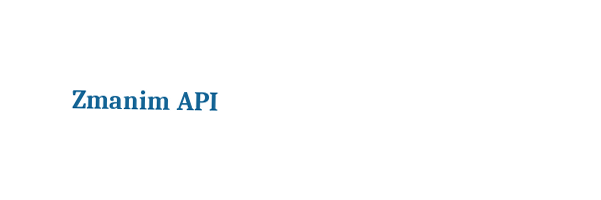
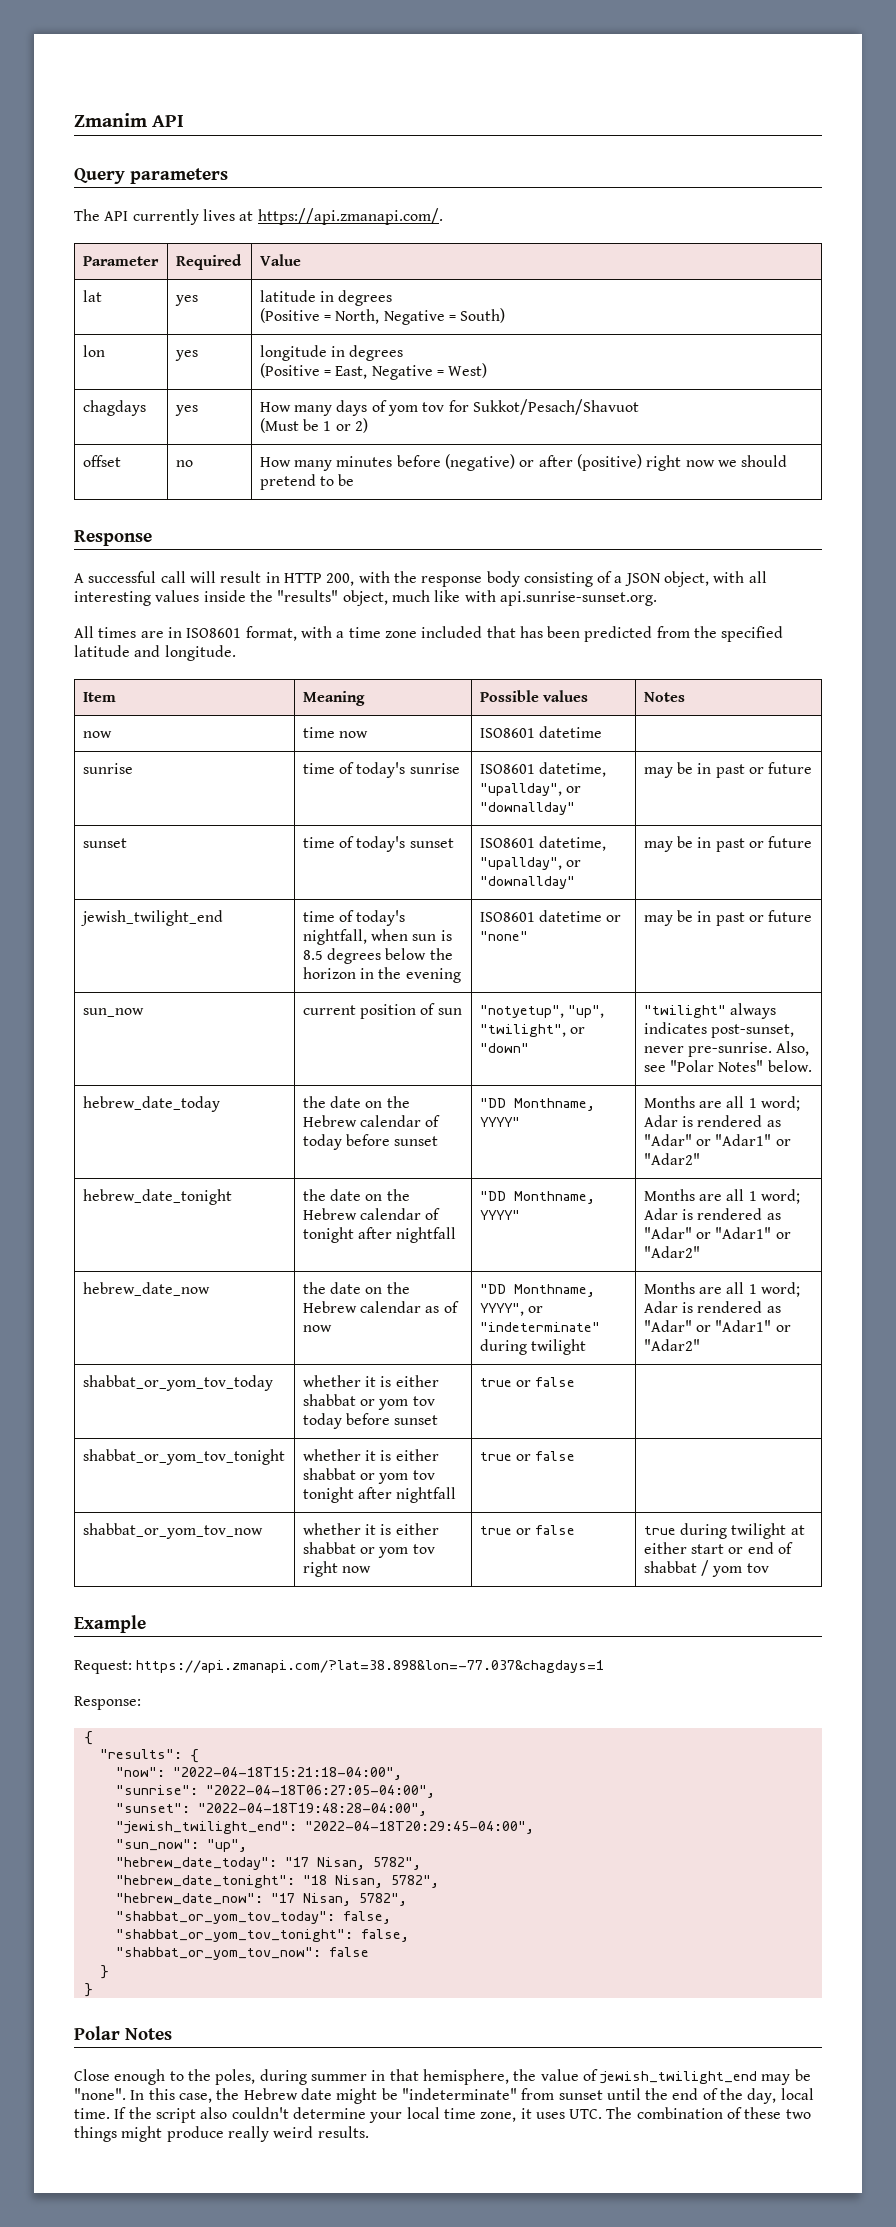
+ Query parameters
+ The API currently lives at https://api.zmanapi.com/.
+ Parameter | Required | Value
+ lat | yes | latitude in degrees
+ (Positive = North, Negative = South)
+ lon | yes | longitude in degrees
+ (Positive = East, Negative = West)
+ chagdays | yes | How many days of yom tov for Sukkot/Pesach/Shavuot
+ (Must be 1 or 2)
+ offset | no | How many minutes before (negative) or after (positive) right now we should pretend to be
+ Response
+ A successful call will result in HTTP 200, with the response body consisting of a JSON object, with all interesting values inside the "results" object, much like with api.sunrise-sunset.org.
+ All times are in ISO8601 format, with a time zone included that has been predicted from the specified latitude and longitude.
+ Item | Meaning | Possible values | Notes
+ now | time now | ISO8601 datetime |
+ sunrise | time of today's sunrise | ISO8601 datetime, "upallday", or "downallday" | may be in past or future
+ sunset | time of today's sunset | ISO8601 datetime, "upallday", or "downallday" | may be in past or future
+ jewish_twilight_end | time of today's nightfall, when sun is 8.5 degrees below the horizon in the evening | ISO8601 datetime or "none" | may be in past or future
+ sun_now | current position of sun | "notyetup", "up", "twilight", or "down" | "twilight" always indicates post-sunset, never pre-sunrise. Also, see "Polar Notes" below.
+ hebrew_date_today | the date on the Hebrew calendar of today before sunset | "DD Monthname, YYYY" | Months are all 1 word; Adar is rendered as "Adar" or "Adar1" or "Adar2"
+ hebrew_date_tonight | the date on the Hebrew calendar of tonight after nightfall | "DD Monthname, YYYY" | Months are all 1 word; Adar is rendered as "Adar" or "Adar1" or "Adar2"
+ hebrew_date_now | the date on the Hebrew calendar as of now | "DD Monthname, YYYY", or "indeterminate" during twilight | Months are all 1 word; Adar is rendered as "Adar" or "Adar1" or "Adar2"
+ shabbat_or_yom_tov_today | whether it is either shabbat or yom tov today before sunset | true or false |
+ shabbat_or_yom_tov_tonight | whether it is either shabbat or yom tov tonight after nightfall | true or false |
+ shabbat_or_yom_tov_now | whether it is either shabbat or yom tov right now | true or false | true during twilight at either start or end of shabbat / yom tov
+ Example
+ Request: https://api.zmanapi.com/?lat=38.898&lon=-77.037&chagdays=1
+ Response:
+ {
+ "results": {
+ "now": "2022-04-18T15:21:18-04:00",
+ "sunrise": "2022-04-18T06:27:05-04:00",
+ "sunset": "2022-04-18T19:48:28-04:00",
+ "jewish_twilight_end": "2022-04-18T20:29:45-04:00",
+ "sun_now": "up",
+ "hebrew_date_today": "17 Nisan, 5782",
+ "hebrew_date_tonight": "18 Nisan, 5782",
+ "hebrew_date_now": "17 Nisan, 5782",
+ "shabbat_or_yom_tov_today": false,
+ "shabbat_or_yom_tov_tonight": false,
+ "shabbat_or_yom_tov_now": false
+ }
+ }
+ Polar Notes
+ Close enough to the poles, during summer in that hemisphere, the value of jewish_twilight_end may be "none". In this case, the Hebrew date might be "indeterminate" from sunset until the end of the day, local time. If the script also couldn't determine your local time zone, it uses UTC. The combination of these two things might produce really weird results.

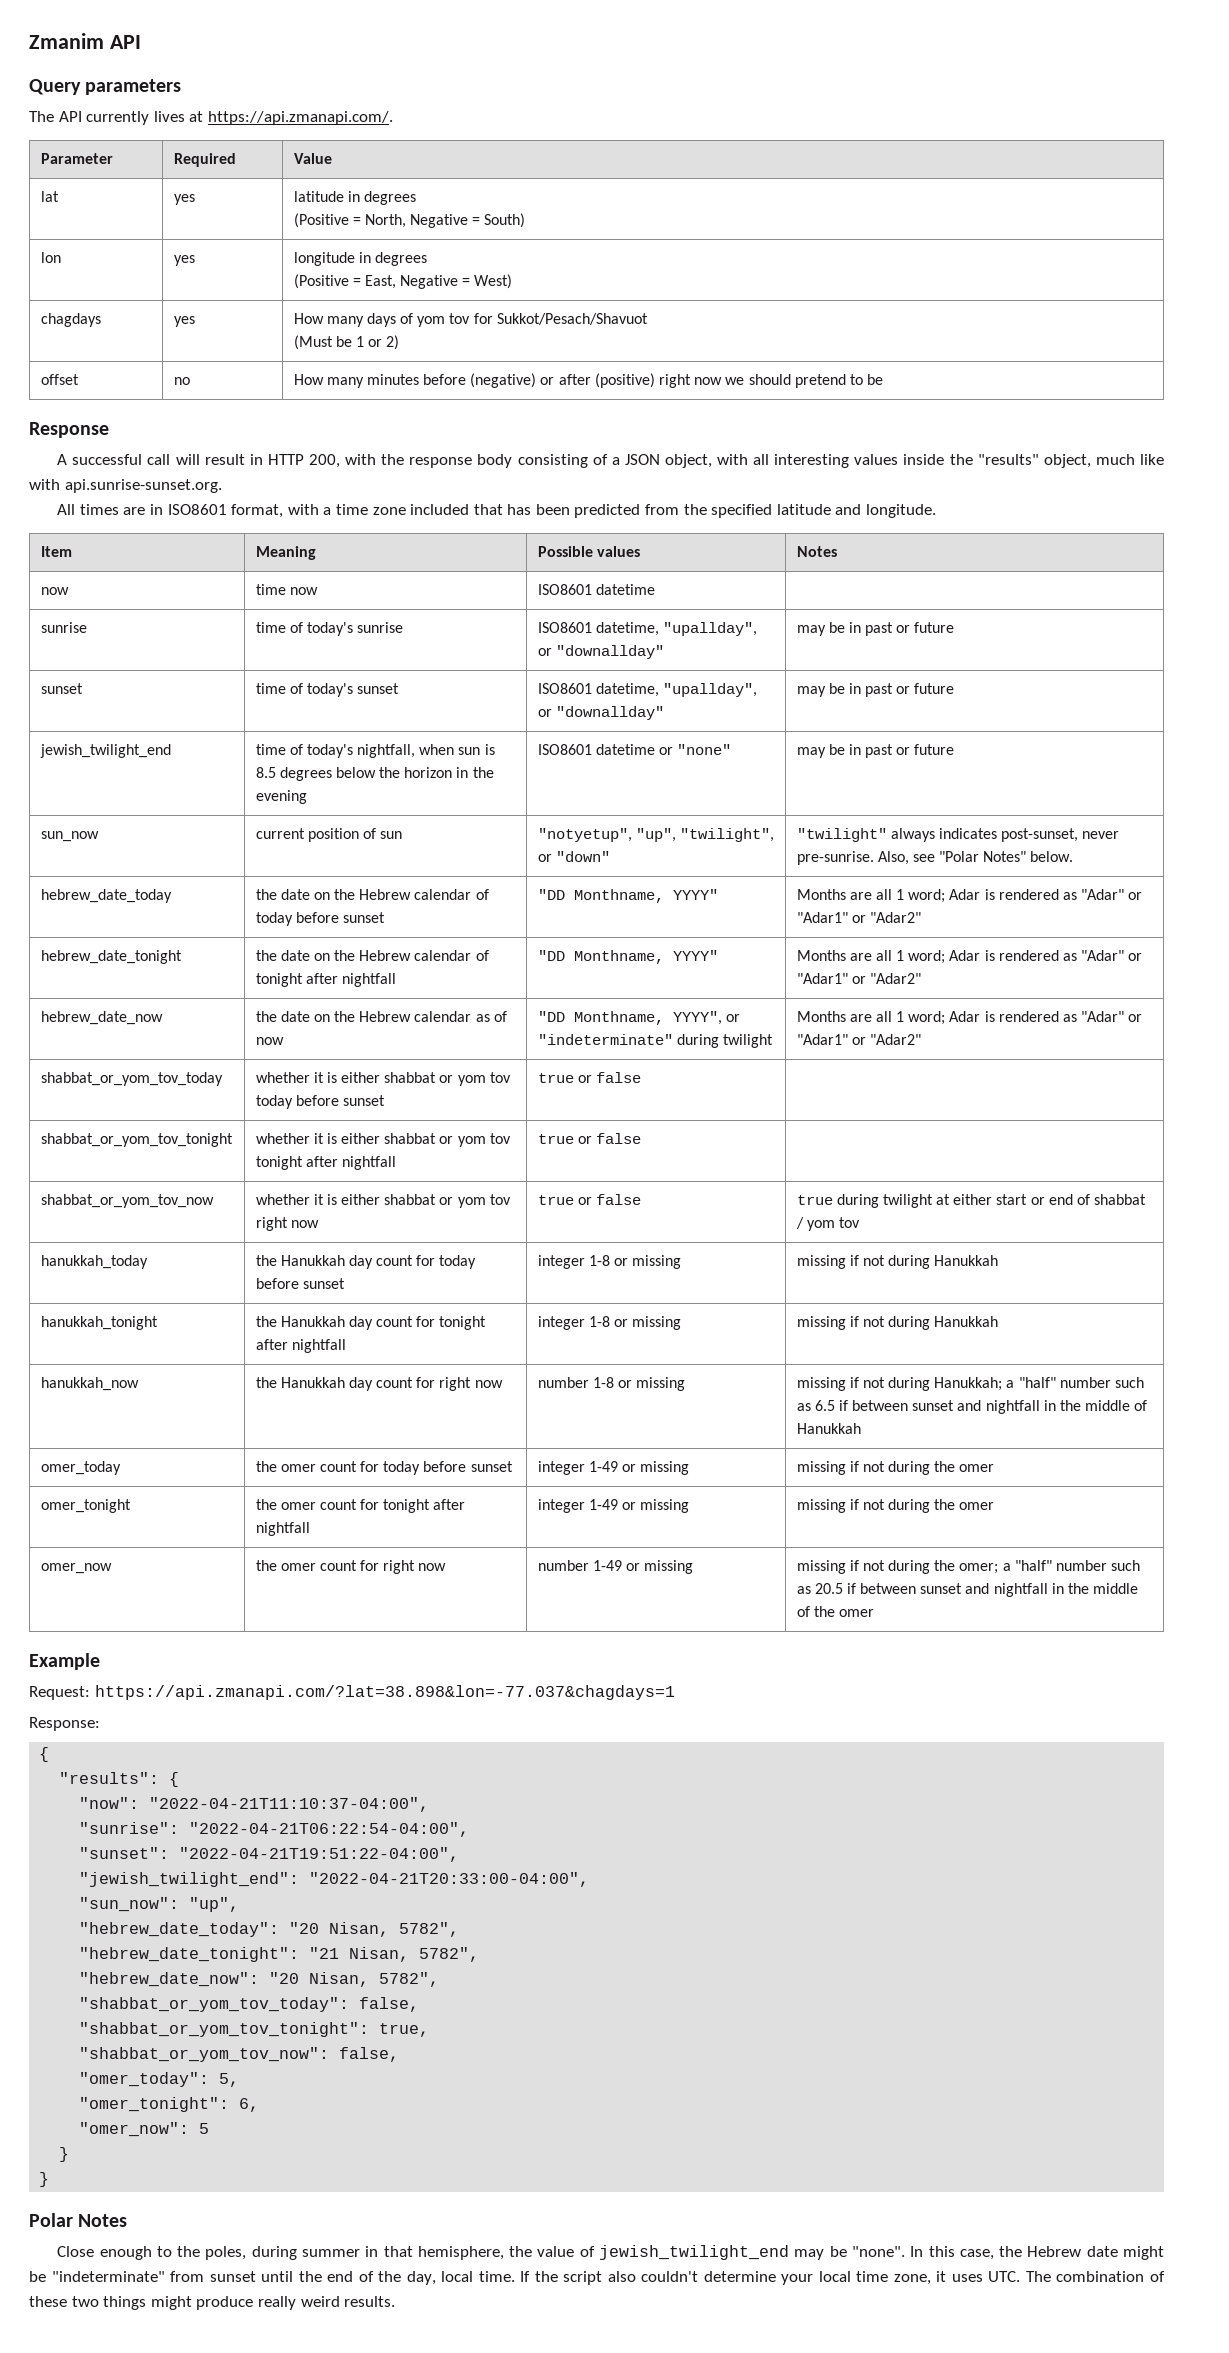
+ hanukkah_today | the Hanukkah day count for today before sunset | integer 1-8 or missing | missing if not during Hanukkah
+ hanukkah_tonight | the Hanukkah day count for tonight after nightfall | integer 1-8 or missing | missing if not during Hanukkah
+ hanukkah_now | the Hanukkah day count for right now | number 1-8 or missing | missing if not during Hanukkah; a "half" number such as 6.5 if between sunset and nightfall in the middle of Hanukkah
+ omer_today | the omer count for today before sunset | integer 1-49 or missing | missing if not during the omer
+ omer_tonight | the omer count for tonight after nightfall | integer 1-49 or missing | missing if not during the omer
+ omer_now | the omer count for right now | number 1-49 or missing | missing if not during the omer; a "half" number such as 20.5 if between sunset and nightfall in the middle of the omer
- "now": "2022-04-18T15:21:18-04:00",
+ "now": "2022-04-21T11:10:37-04:00",
- "sunrise": "2022-04-18T06:27:05-04:00",
+ "sunrise": "2022-04-21T06:22:54-04:00",
- "sunset": "2022-04-18T19:48:28-04:00",
+ "sunset": "2022-04-21T19:51:22-04:00",
- "jewish_twilight_end": "2022-04-18T20:29:45-04:00",
+ "jewish_twilight_end": "2022-04-21T20:33:00-04:00",
- "hebrew_date_today": "17 Nisan, 5782",
+ "hebrew_date_today": "20 Nisan, 5782",
- "hebrew_date_tonight": "18 Nisan, 5782",
+ "hebrew_date_tonight": "21 Nisan, 5782",
- "hebrew_date_now": "17 Nisan, 5782",
+ "hebrew_date_now": "20 Nisan, 5782",
- "shabbat_or_yom_tov_tonight": false,
- "shabbat_or_yom_tov_now": false
+ "shabbat_or_yom_tov_tonight": true,
+ "shabbat_or_yom_tov_now": false,
+ "omer_today": 5,
+ "omer_tonight": 6,
+ "omer_now": 5

